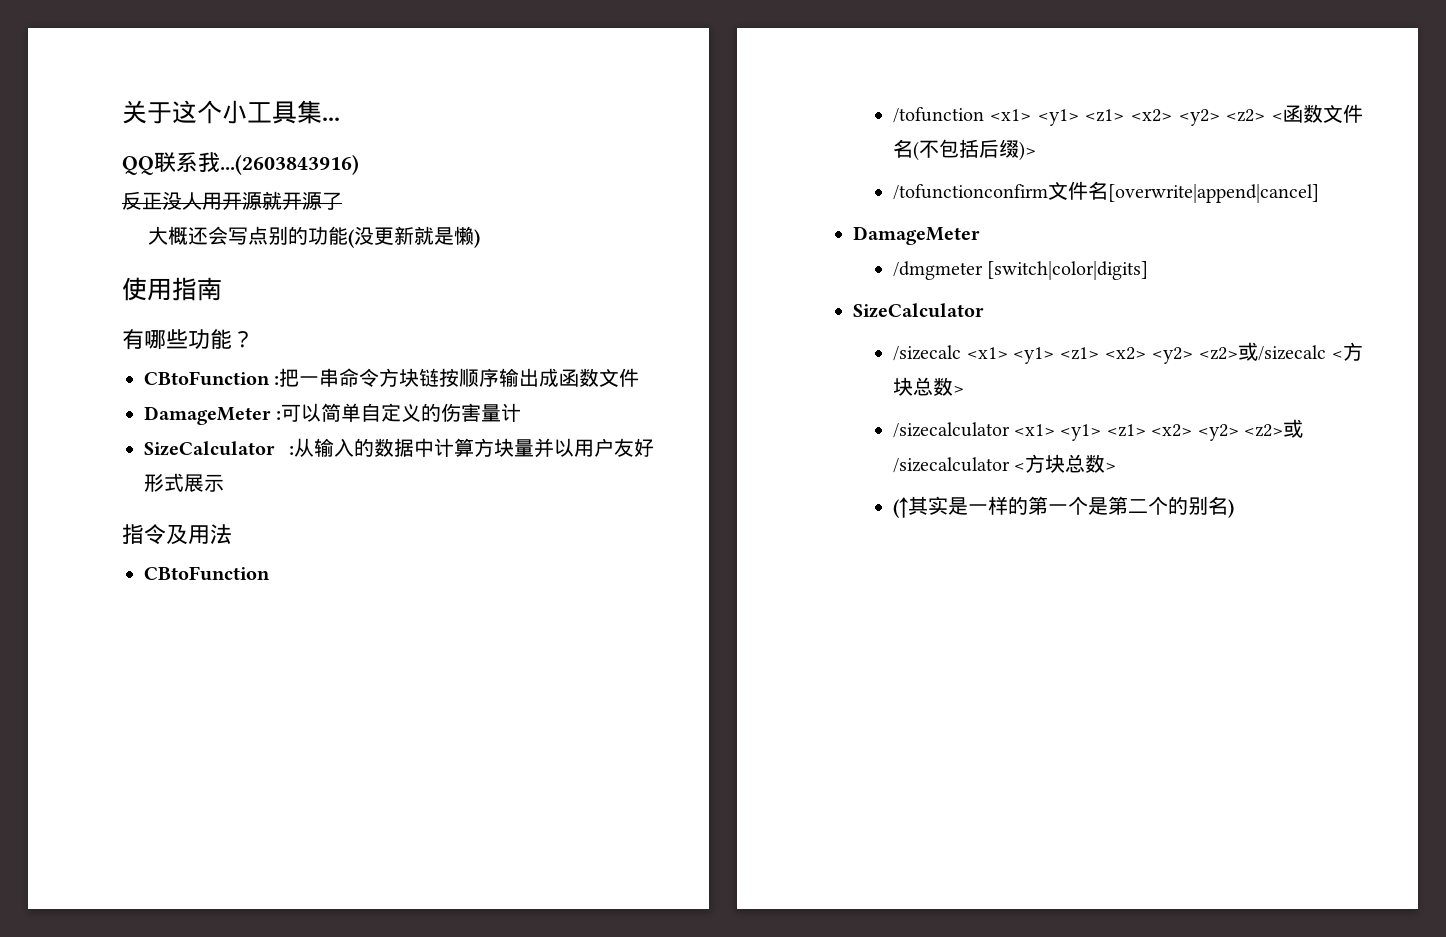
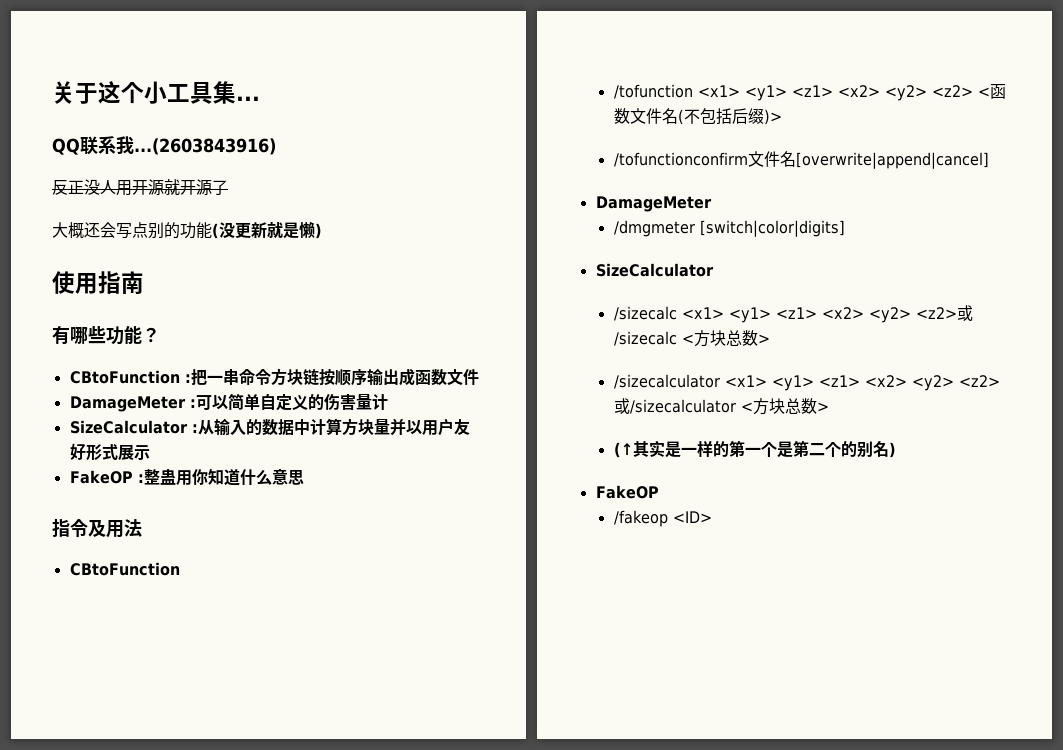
+ FakeOP :整蛊用你知道什么意思
  (↑其实是一样的第一个是第二个的别名)
+ FakeOP
+ /fakeop <ID>

